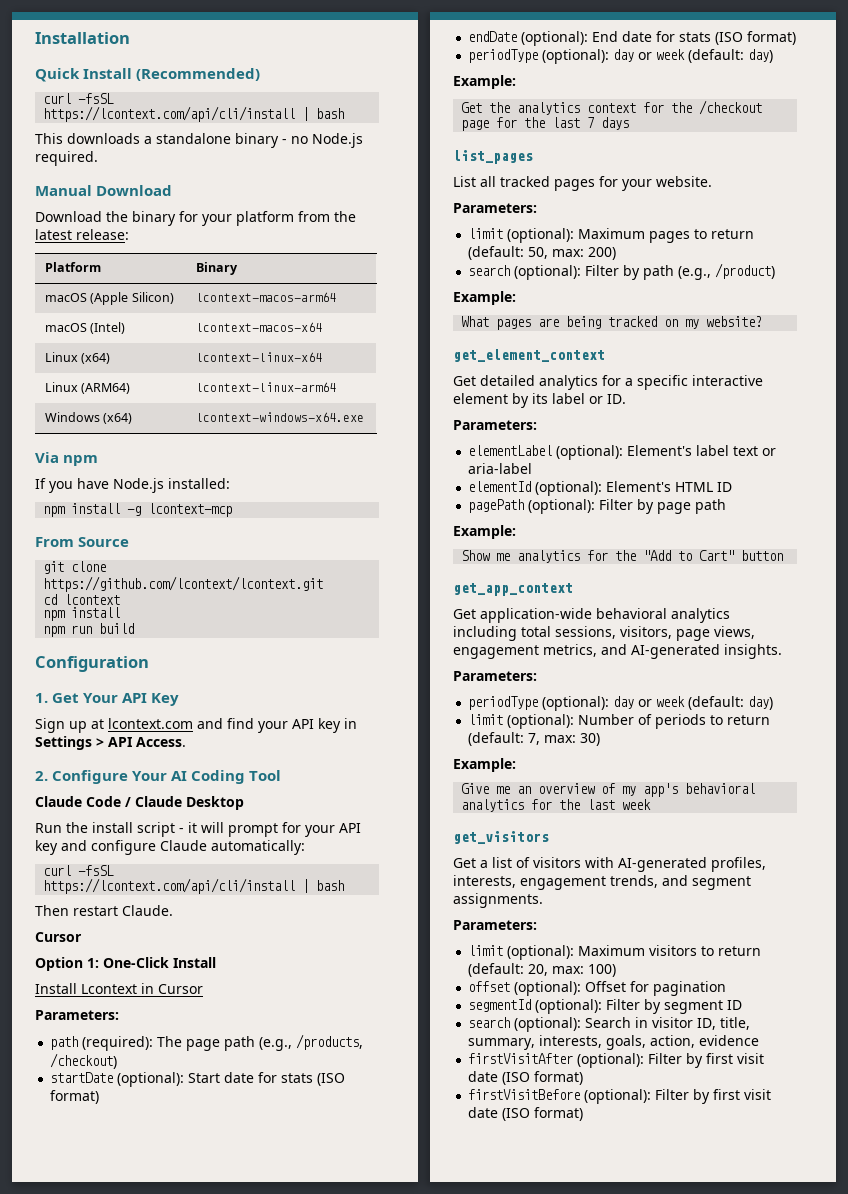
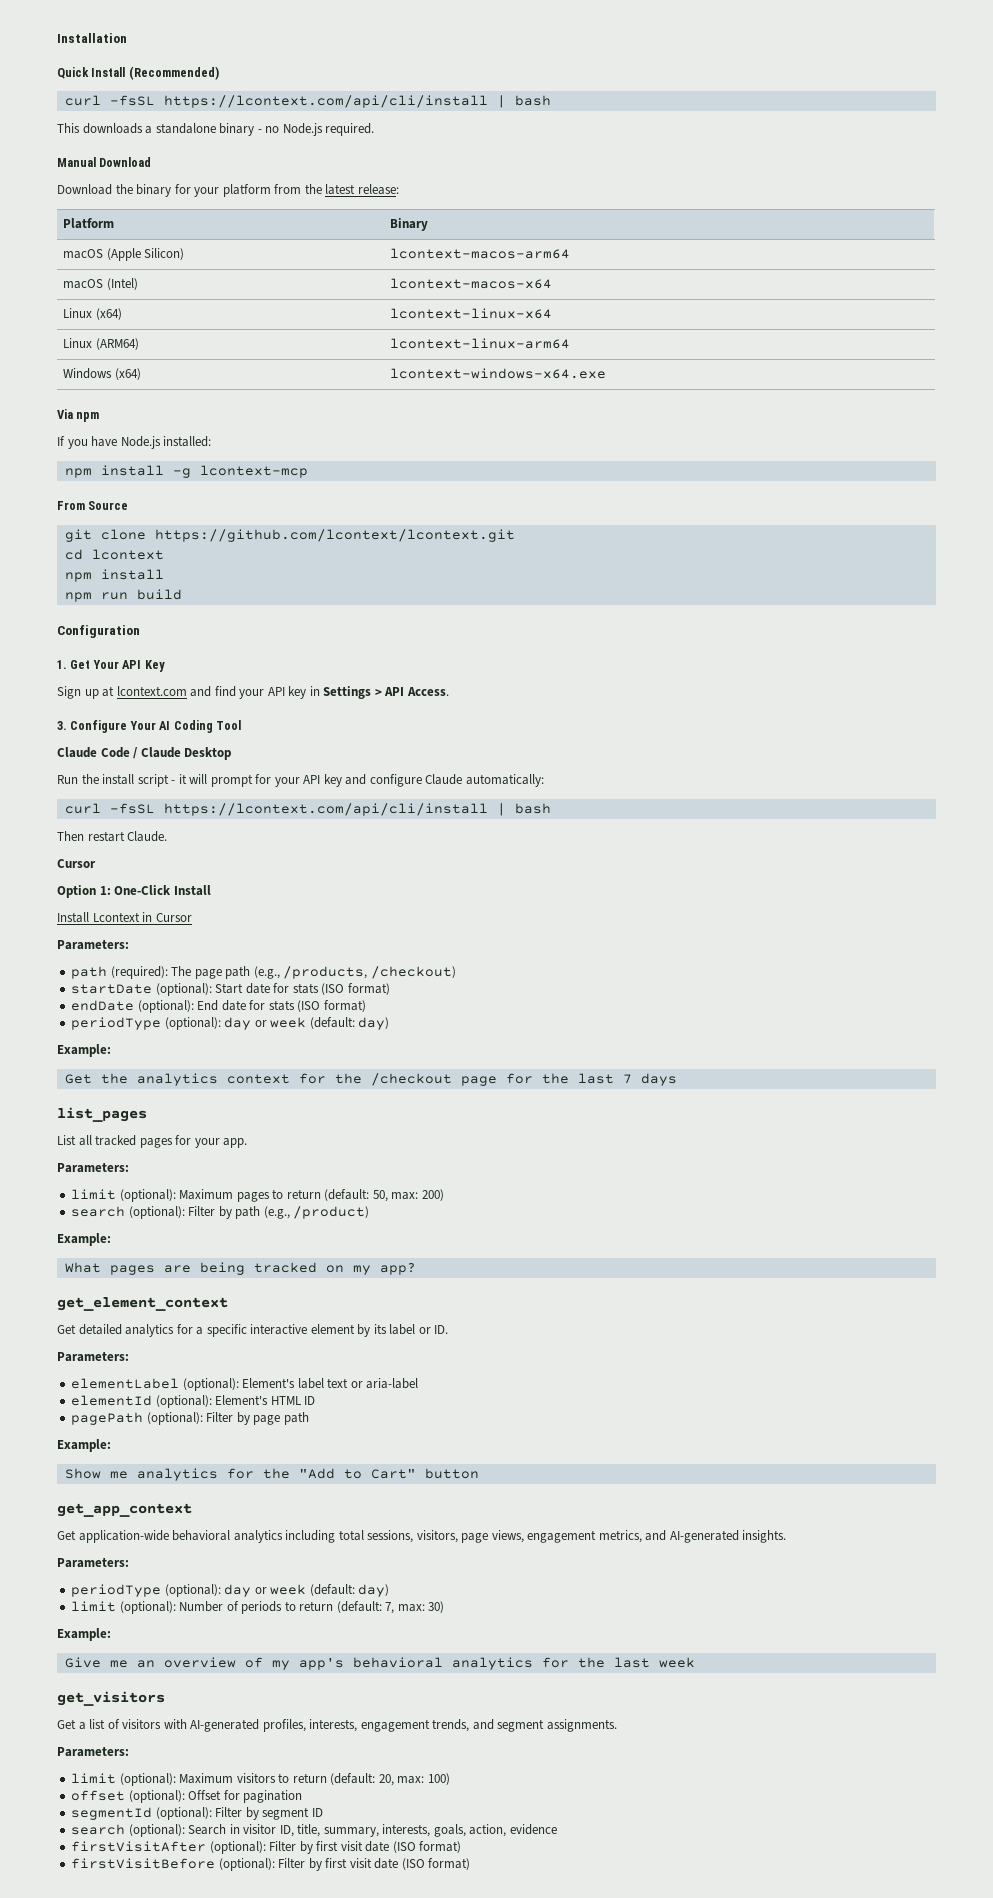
- 2. Configure Your AI Coding Tool
+ 3. Configure Your AI Coding Tool
- List all tracked pages for your website.
+ List all tracked pages for your app.
- What pages are being tracked on my website?
+ What pages are being tracked on my app?

